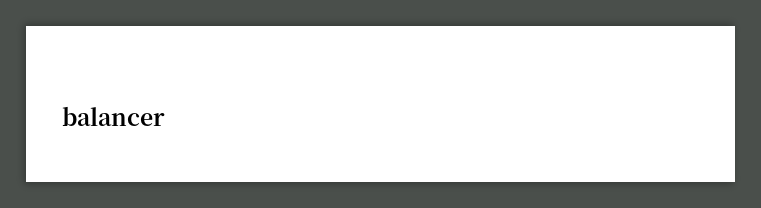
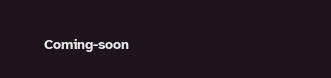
- balancer
+ Coming-soon

